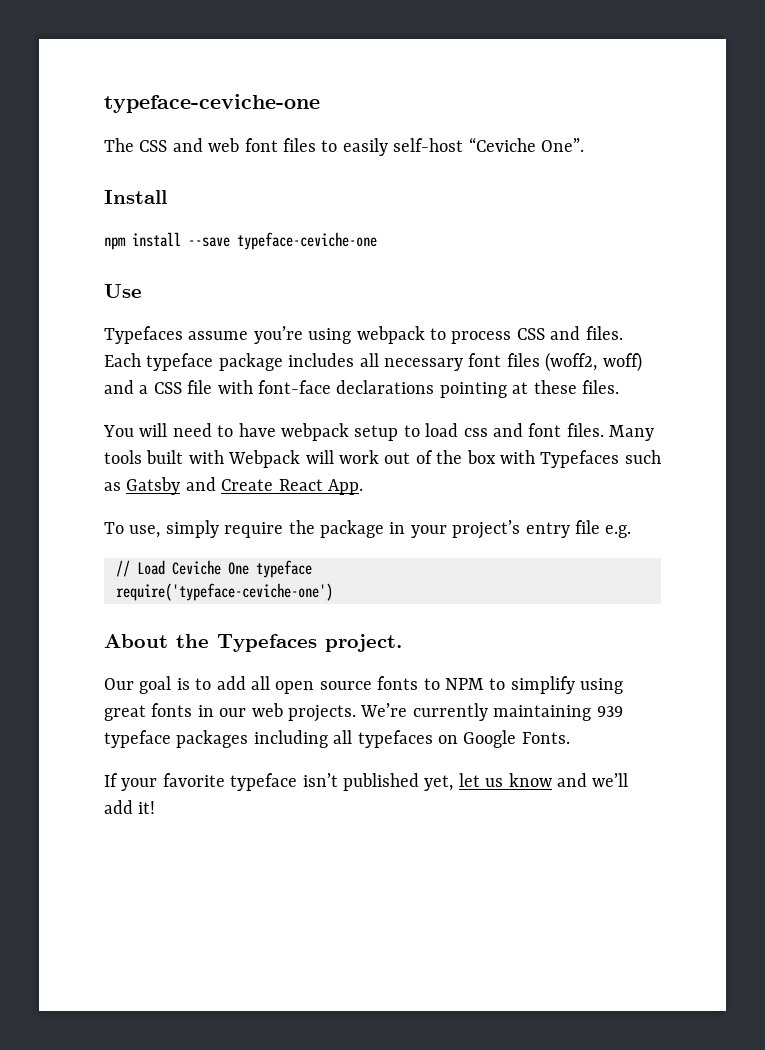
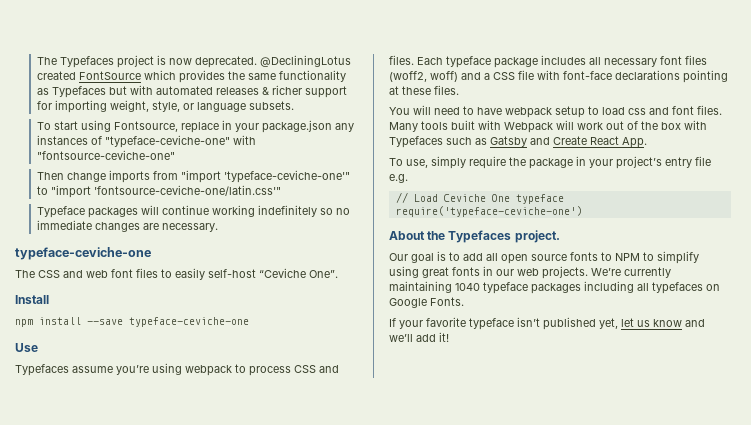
+ The Typefaces project is now deprecated. @DecliningLotus created FontSource which provides the same functionality as Typefaces but with automated releases & richer support for importing weight, style, or language subsets.
+ To start using Fontsource, replace in your package.json any instances of "typeface-ceviche-one" with "fontsource-ceviche-one"
+ Then change imports from "import 'typeface-ceviche-one'" to "import 'fontsource-ceviche-one/latin.css'"
+ Typeface packages will continue working indefinitely so no immediate changes are necessary.
- We’re currently maintaining 939 typeface packages including all typefaces on Google Fonts.
+ We’re currently maintaining 1040 typeface packages including all typefaces on Google Fonts.

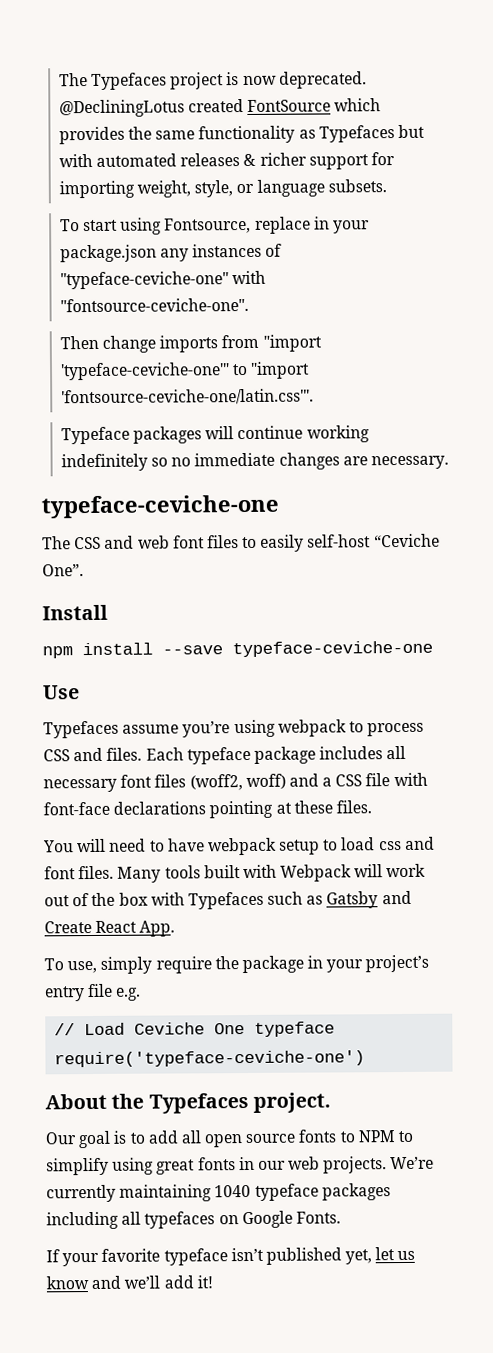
- To start using Fontsource, replace in your package.json any instances of "typeface-ceviche-one" with "fontsource-ceviche-one"
+ To start using Fontsource, replace in your package.json any instances of "typeface-ceviche-one" with "fontsource-ceviche-one".
- Then change imports from "import 'typeface-ceviche-one'" to "import 'fontsource-ceviche-one/latin.css'"
+ Then change imports from "import 'typeface-ceviche-one'" to "import 'fontsource-ceviche-one/latin.css'".

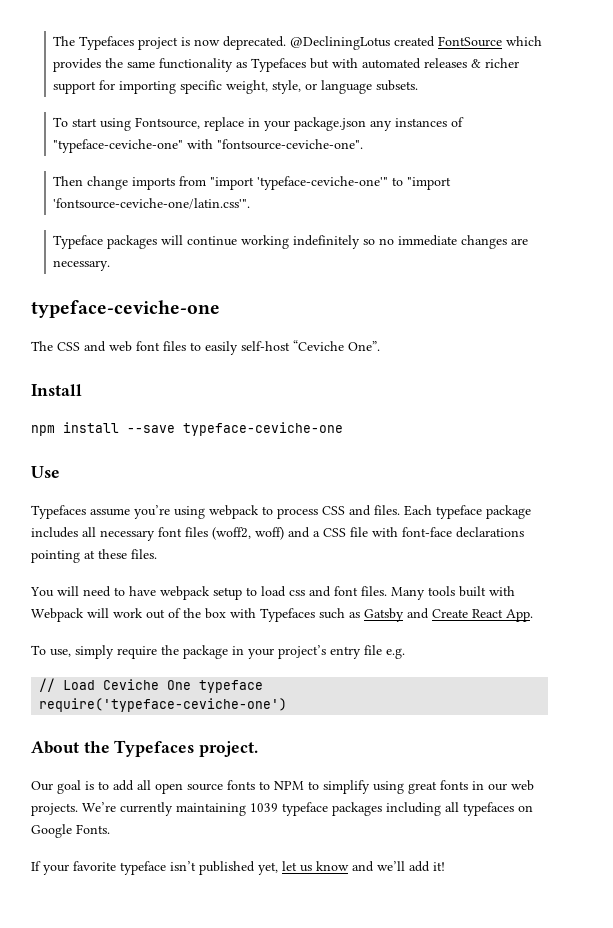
- @DecliningLotus created FontSource which provides the same functionality as Typefaces but with automated releases & richer support for importing weight, style, or language subsets.
+ @DecliningLotus created FontSource which provides the same functionality as Typefaces but with automated releases & richer support for importing specific weight, style, or language subsets.
- We’re currently maintaining 1040 typeface packages including all typefaces on Google Fonts.
+ We’re currently maintaining 1039 typeface packages including all typefaces on Google Fonts.

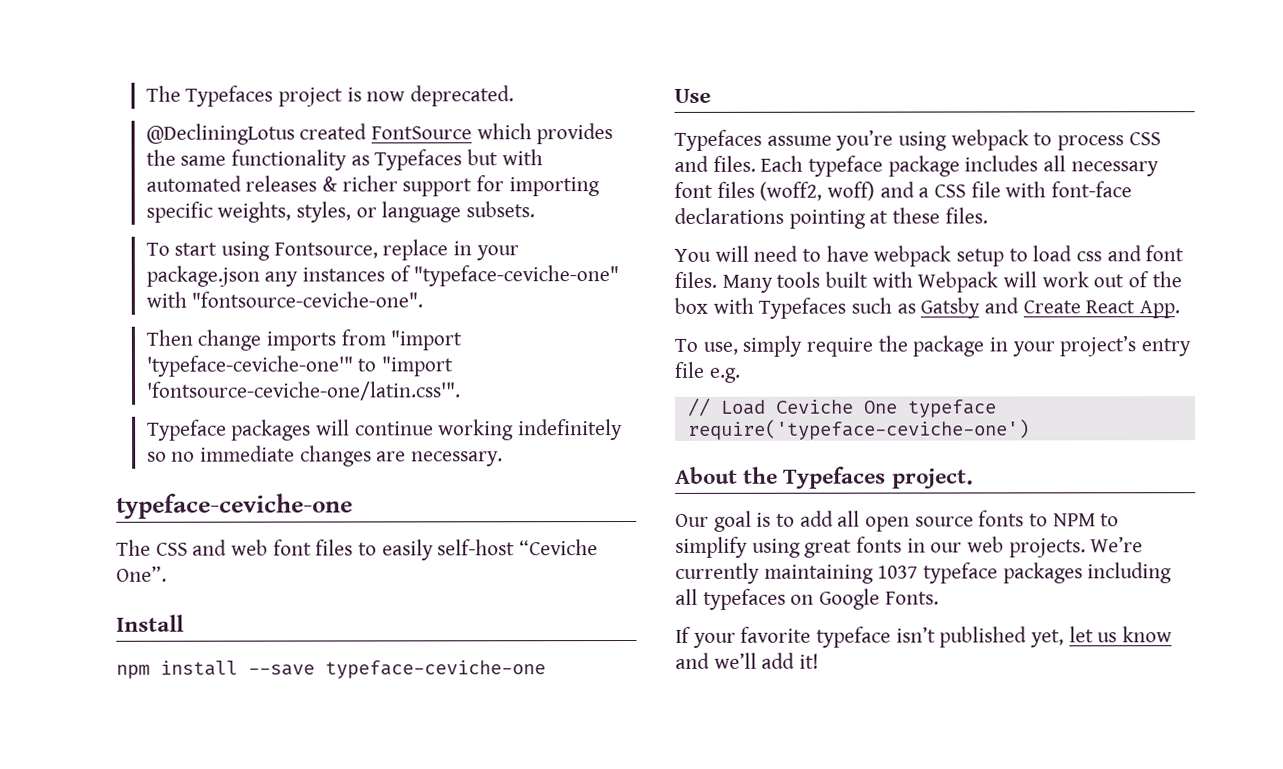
- The Typefaces project is now deprecated. @DecliningLotus created FontSource which provides the same functionality as Typefaces but with automated releases & richer support for importing specific weight, style, or language subsets.
+ The Typefaces project is now deprecated.
+ @DecliningLotus created FontSource which provides the same functionality as Typefaces but with automated releases & richer support for importing specific weights, styles, or language subsets.
- We’re currently maintaining 1039 typeface packages including all typefaces on Google Fonts.
+ We’re currently maintaining 1037 typeface packages including all typefaces on Google Fonts.

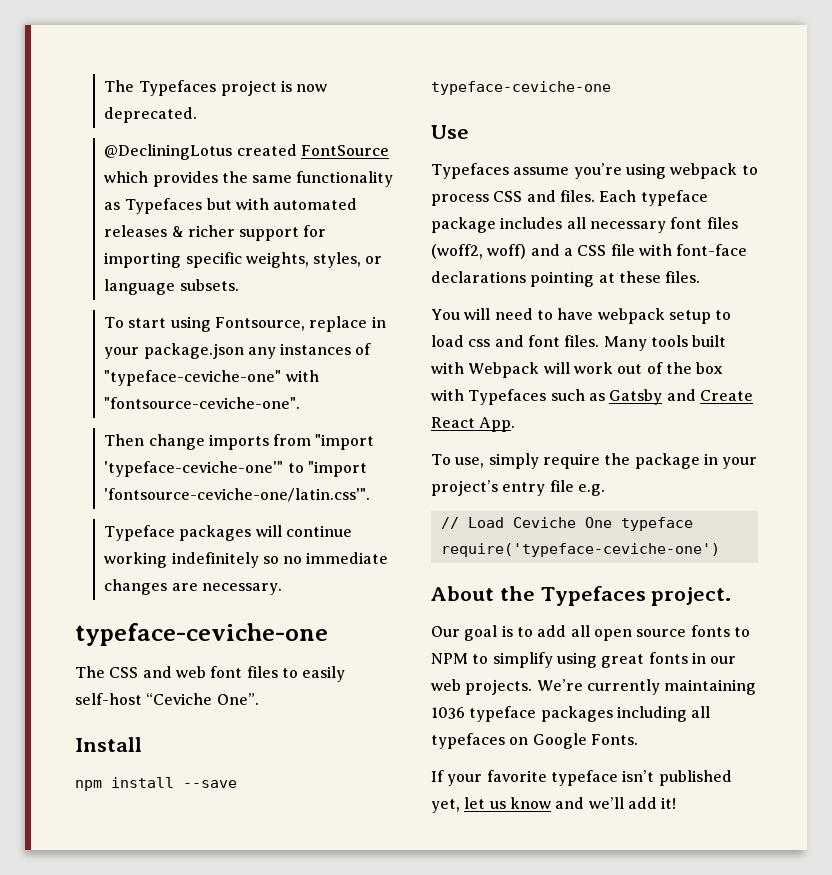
- We’re currently maintaining 1037 typeface packages including all typefaces on Google Fonts.
+ We’re currently maintaining 1036 typeface packages including all typefaces on Google Fonts.

